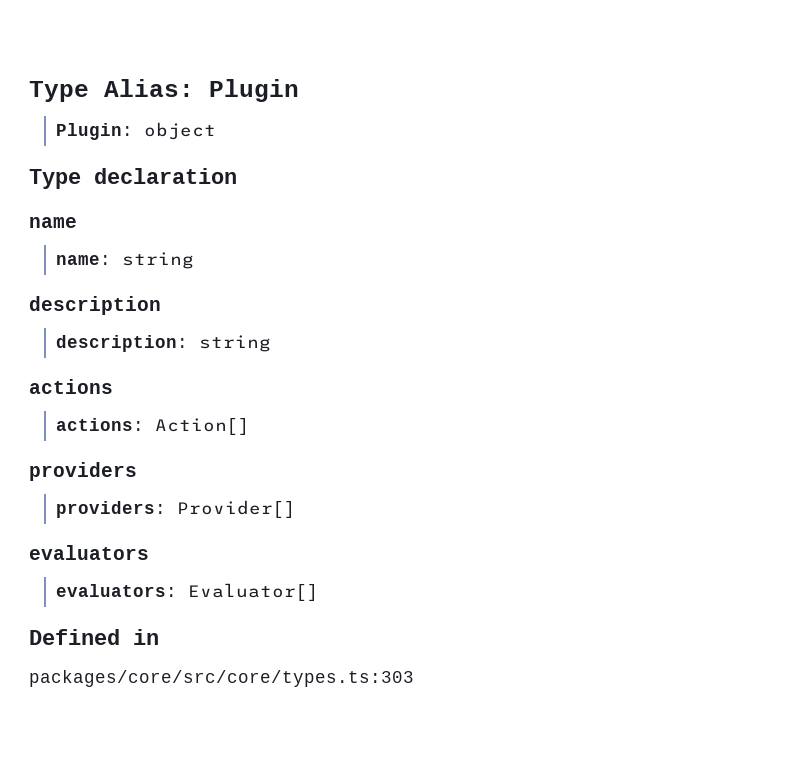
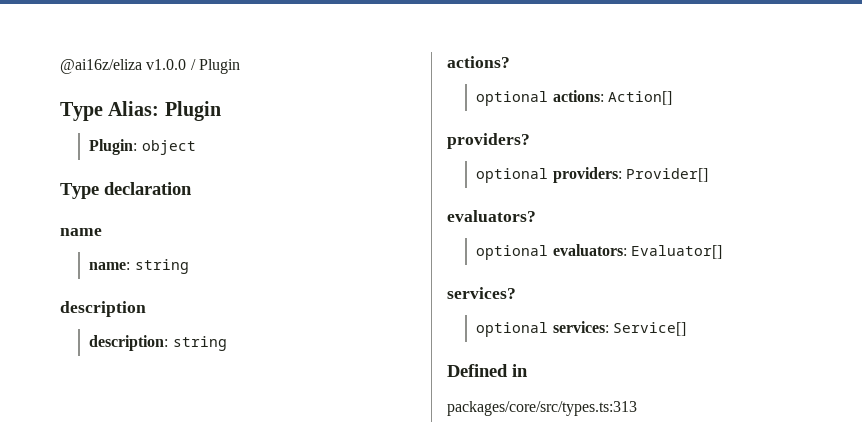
+ @ai16z/eliza v1.0.0 / Plugin
- actions
- actions: Action[]
+ actions?
+ optional actions: Action[]
- providers
- providers: Provider[]
+ providers?
+ optional providers: Provider[]
- evaluators
- evaluators: Evaluator[]
+ evaluators?
+ optional evaluators: Evaluator[]
+ services?
+ optional services: Service[]
- packages/core/src/core/types.ts:303
+ packages/core/src/types.ts:313

